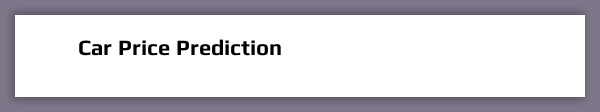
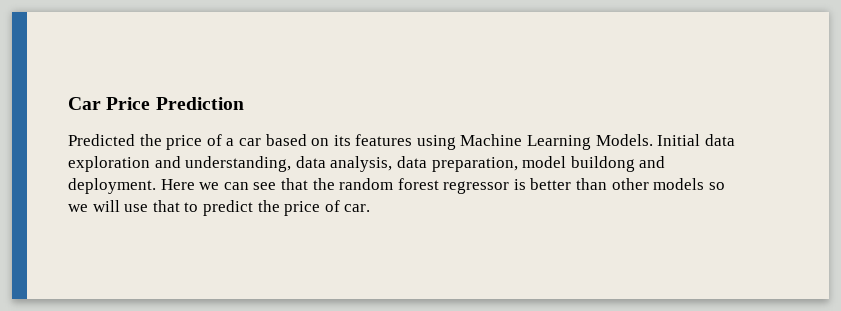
+ Predicted the price of a car based on its features using Machine Learning Models. Initial data exploration and understanding, data analysis, data preparation, model buildong and deployment. Here we can see that the random forest regressor is better than other models so we will use that to predict the price of car.

